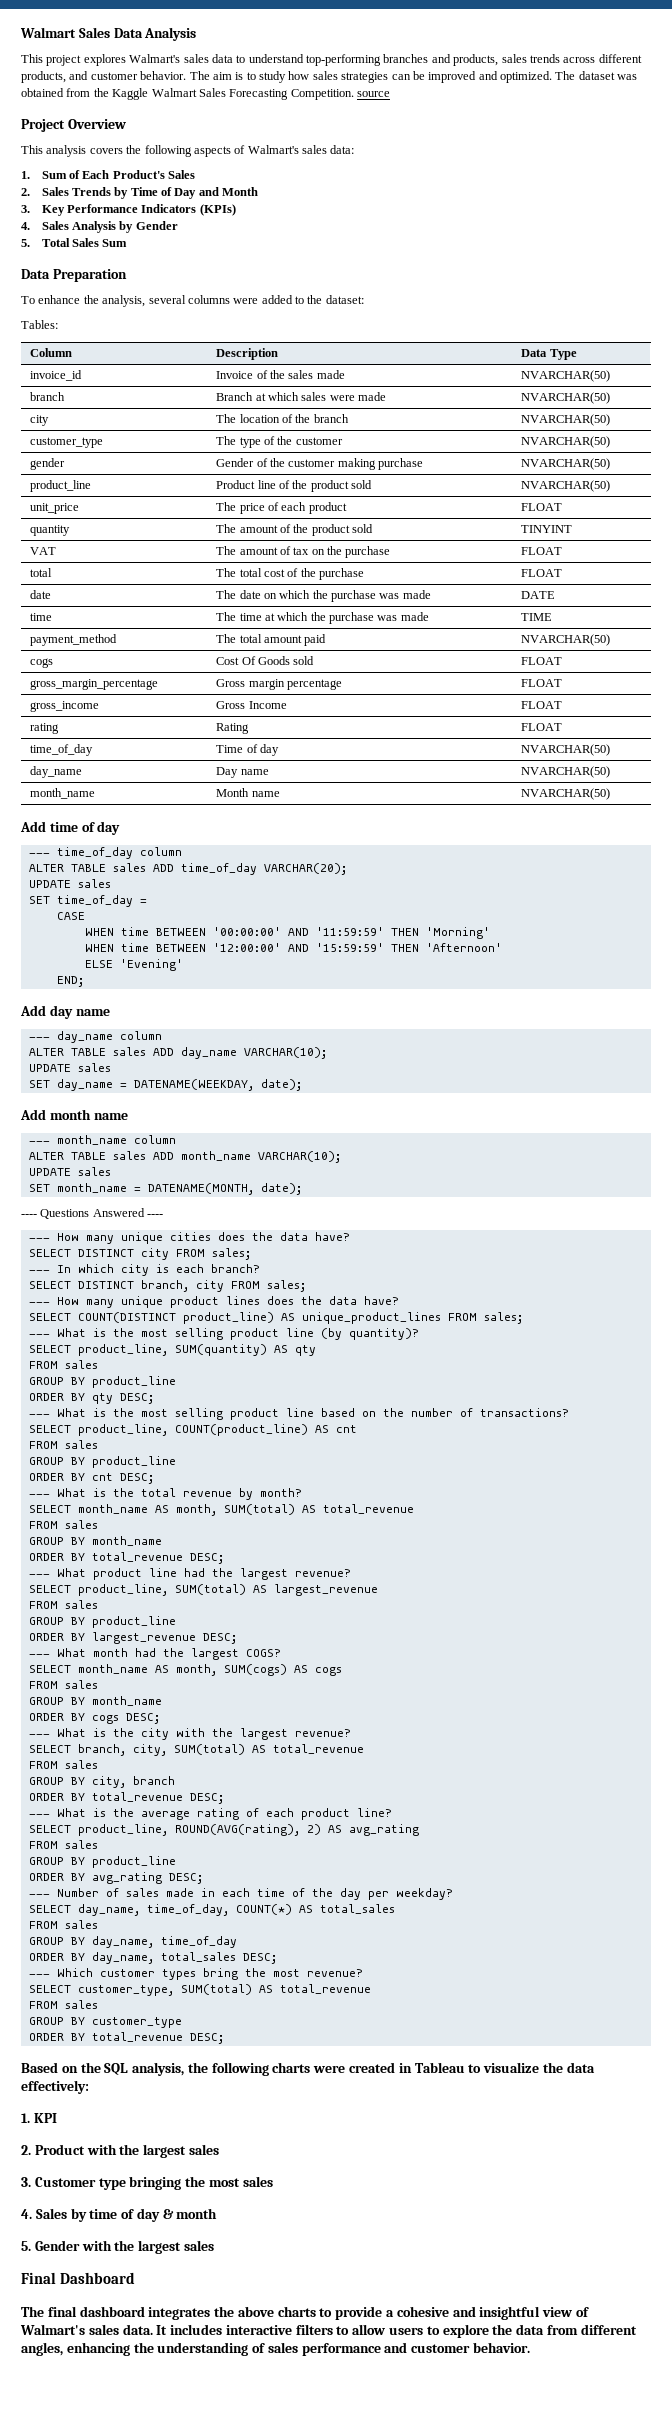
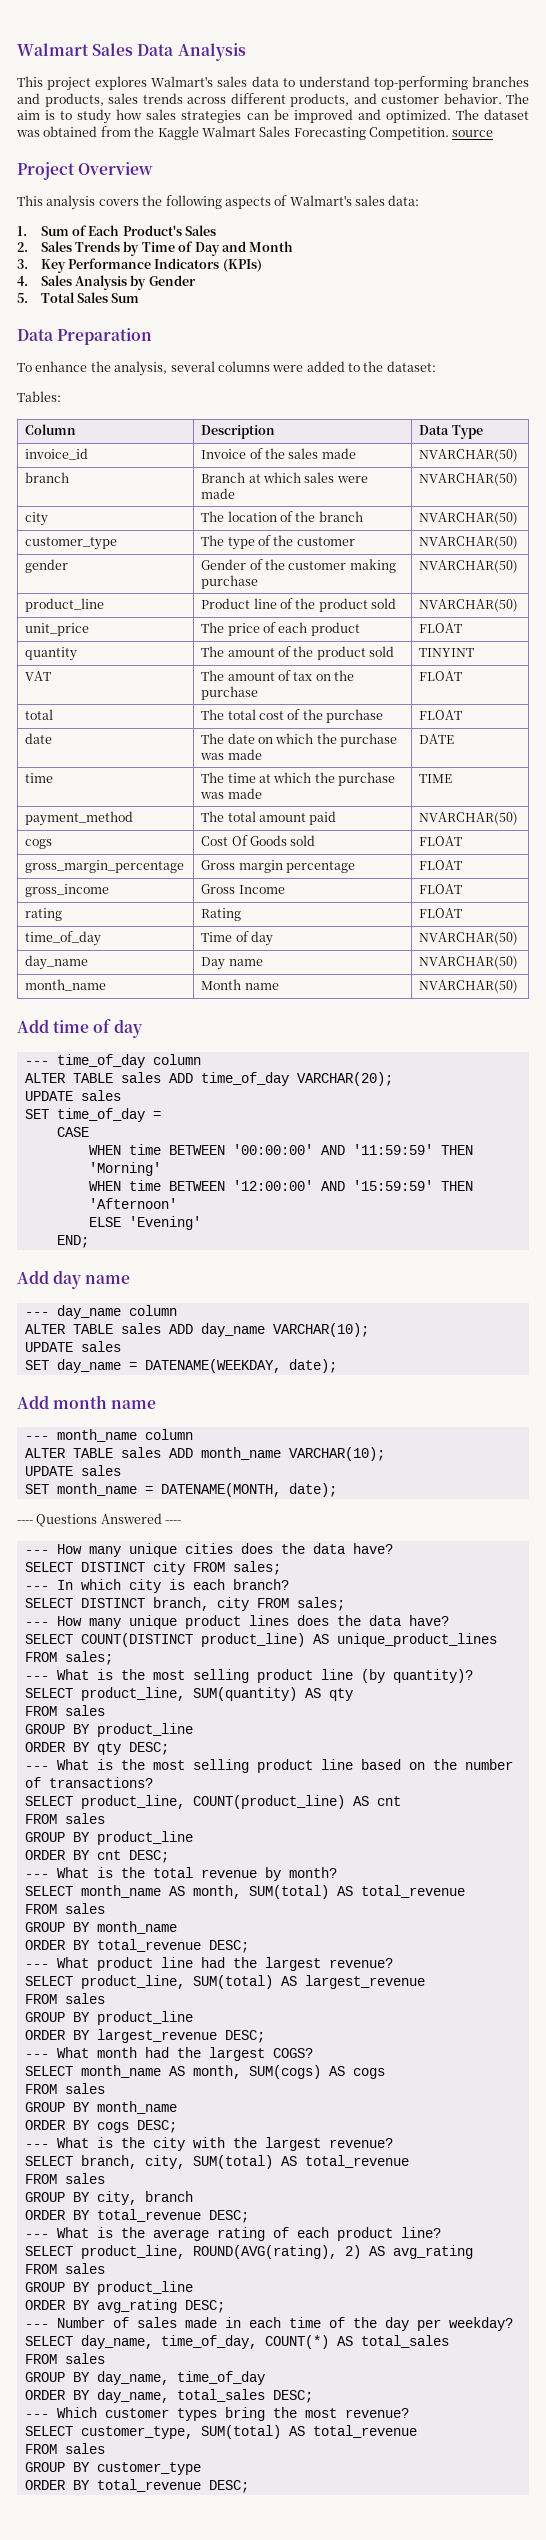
- Based on the SQL analysis, the following charts were created in Tableau to visualize the data effectively:
- 1. KPI
- 2. Product with the largest sales
- 3. Customer type bringing the most sales
- 4. Sales by time of day & month
- 5. Gender with the largest sales
- Final Dashboard
- The final dashboard integrates the above charts to provide a cohesive and insightful view of Walmart's sales data. It includes interactive filters to allow users to explore the data from different angles, enhancing the understanding of sales performance and customer behavior.

